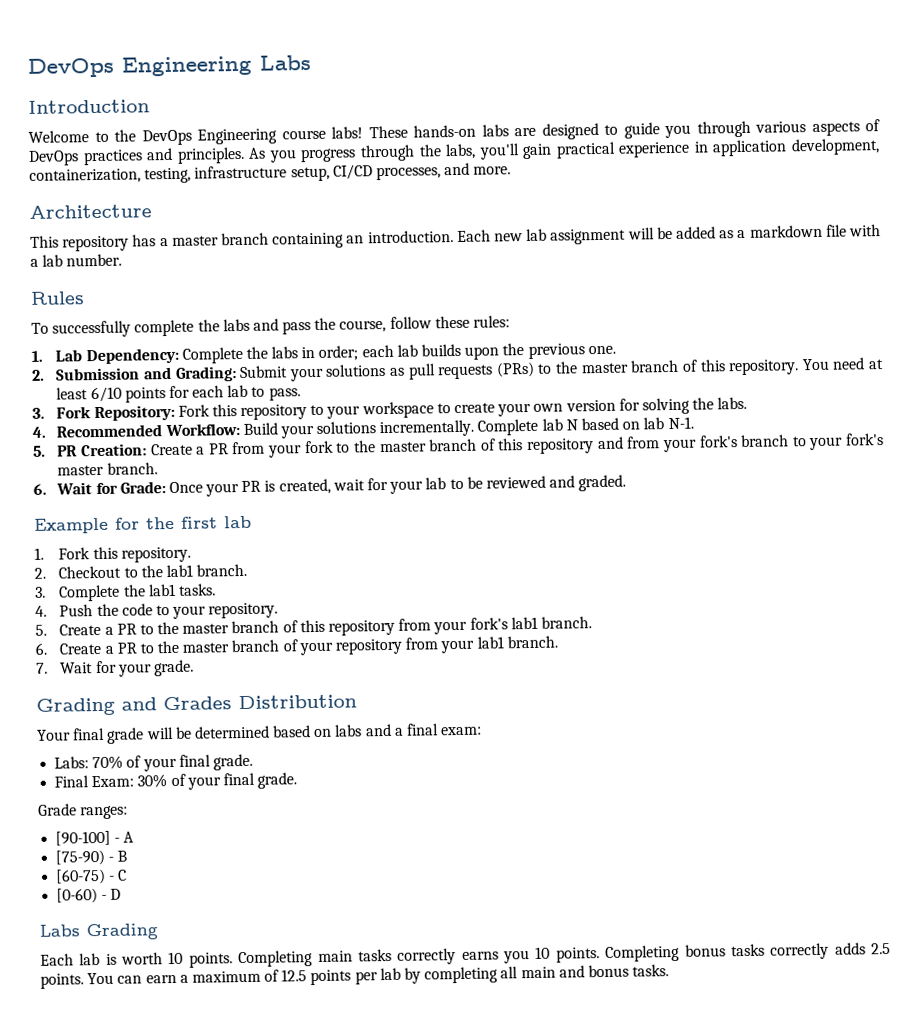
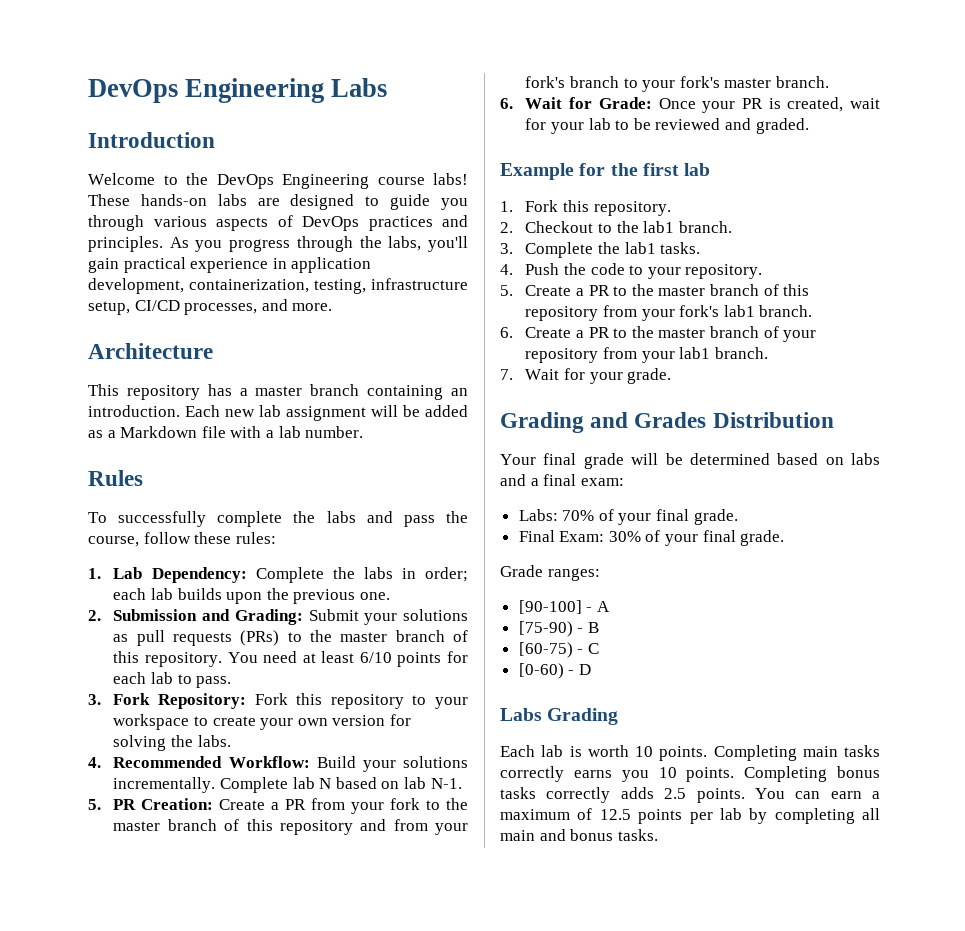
- Each new lab assignment will be added as a markdown file with a lab number.
+ Each new lab assignment will be added as a Markdown file with a lab number.

